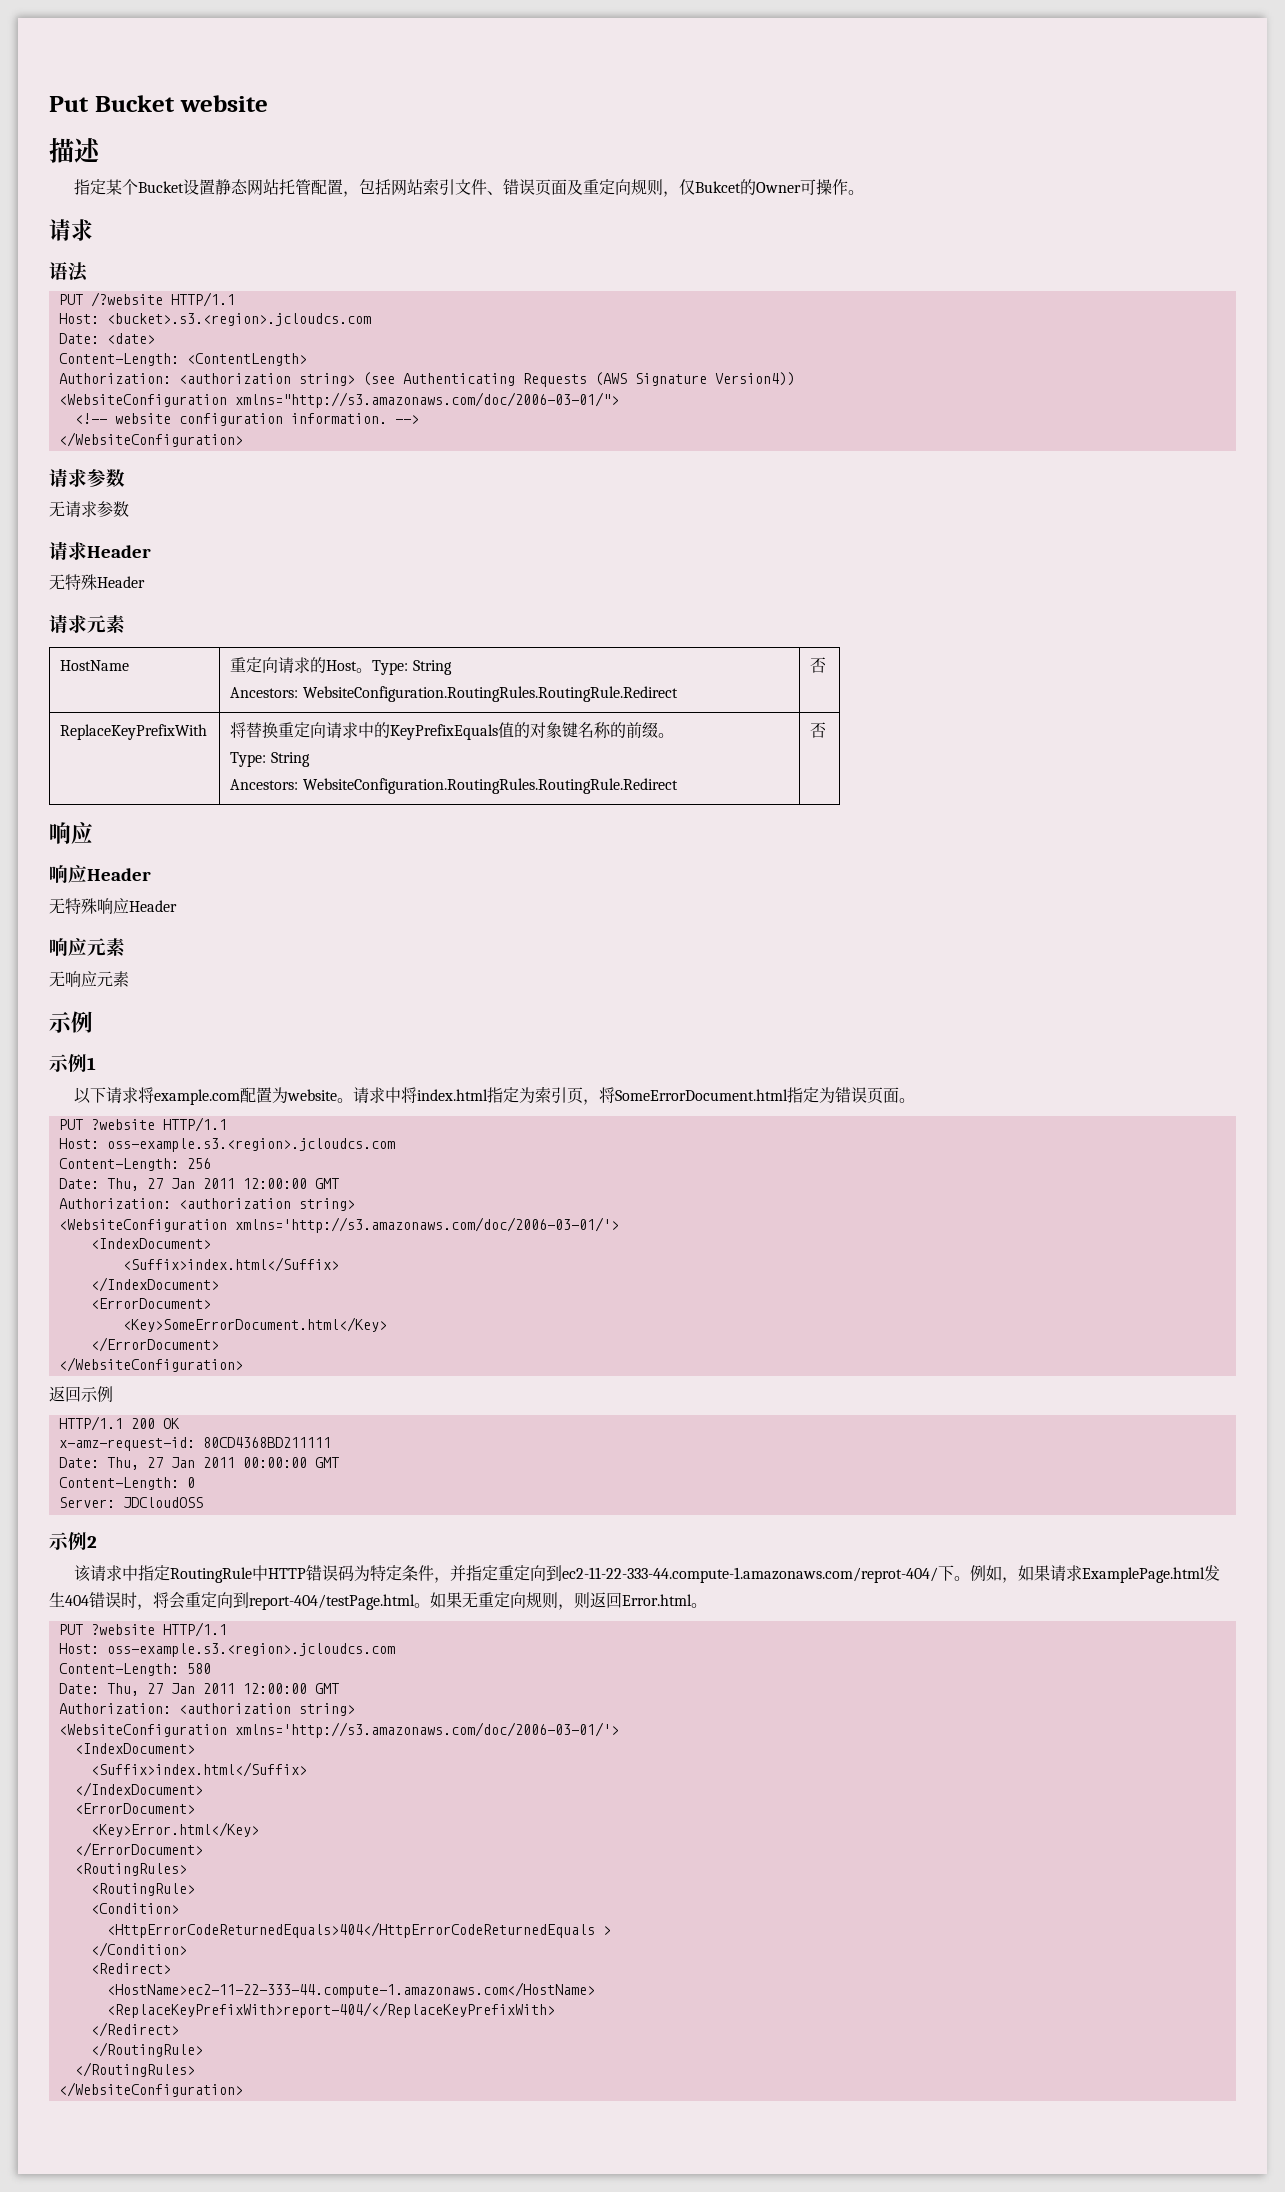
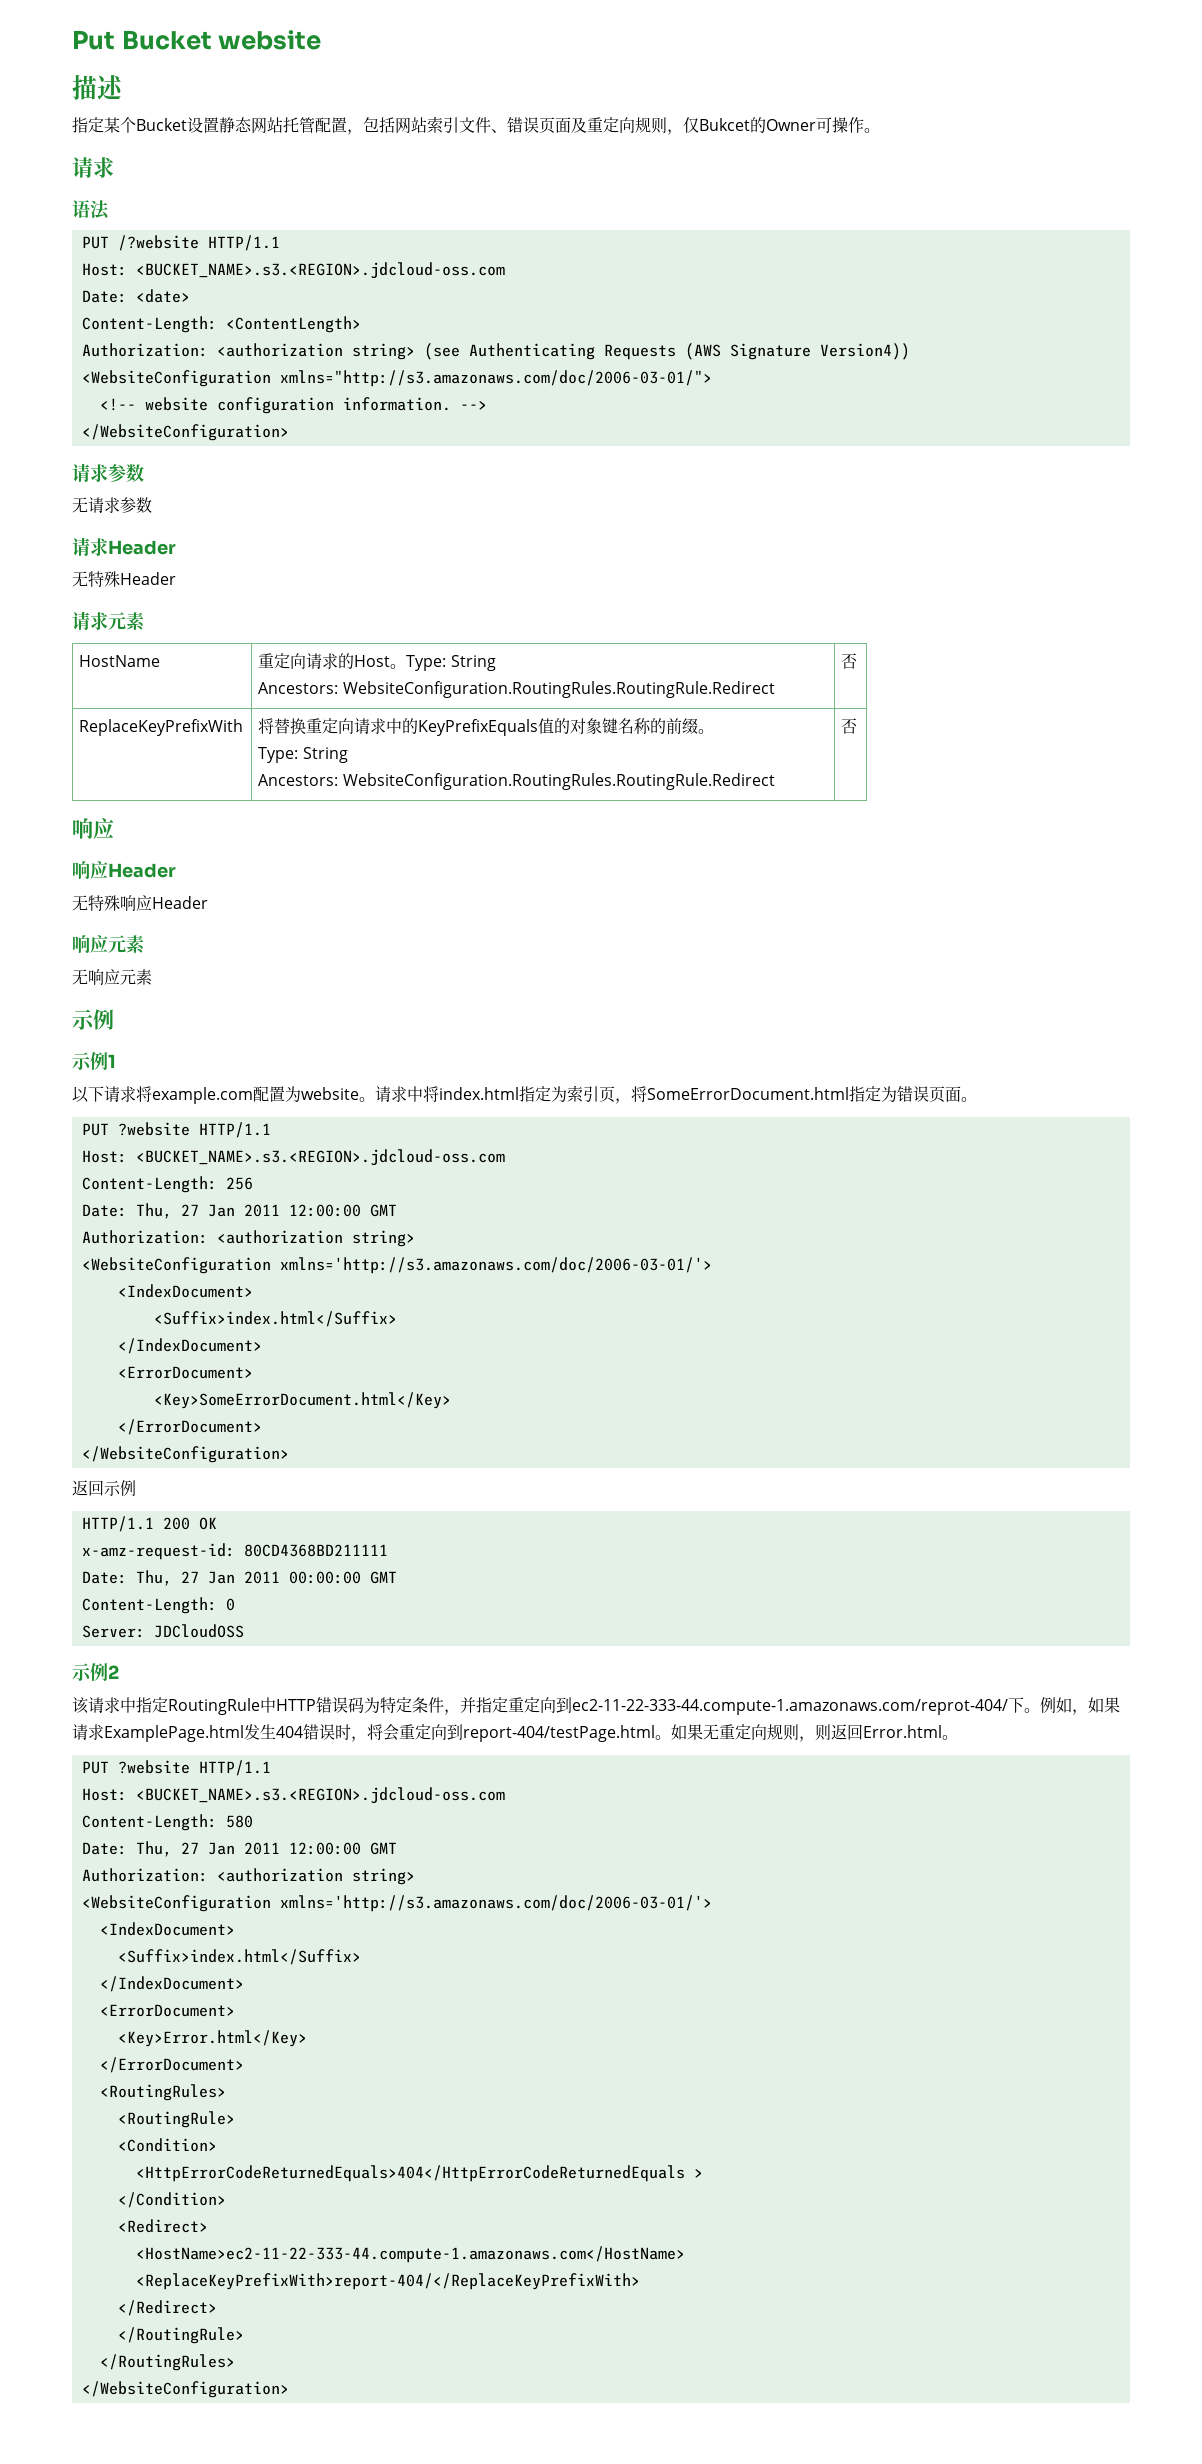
  PUT /?website HTTP/1.1
- Host: <bucket>.s3.<region>.jcloudcs.com
+ Host: <BUCKET_NAME>.s3.<REGION>.jdcloud-oss.com
  请求中将index.html指定为索引页，将SomeErrorDocument.html指定为错误页面。
  PUT ?website HTTP/1.1
- Host: oss-example.s3.<region>.jcloudcs.com
+ Host: <BUCKET_NAME>.s3.<REGION>.jdcloud-oss.com
  如果无重定向规则，则返回Error.html。
  PUT ?website HTTP/1.1
- Host: oss-example.s3.<region>.jcloudcs.com
+ Host: <BUCKET_NAME>.s3.<REGION>.jdcloud-oss.com

